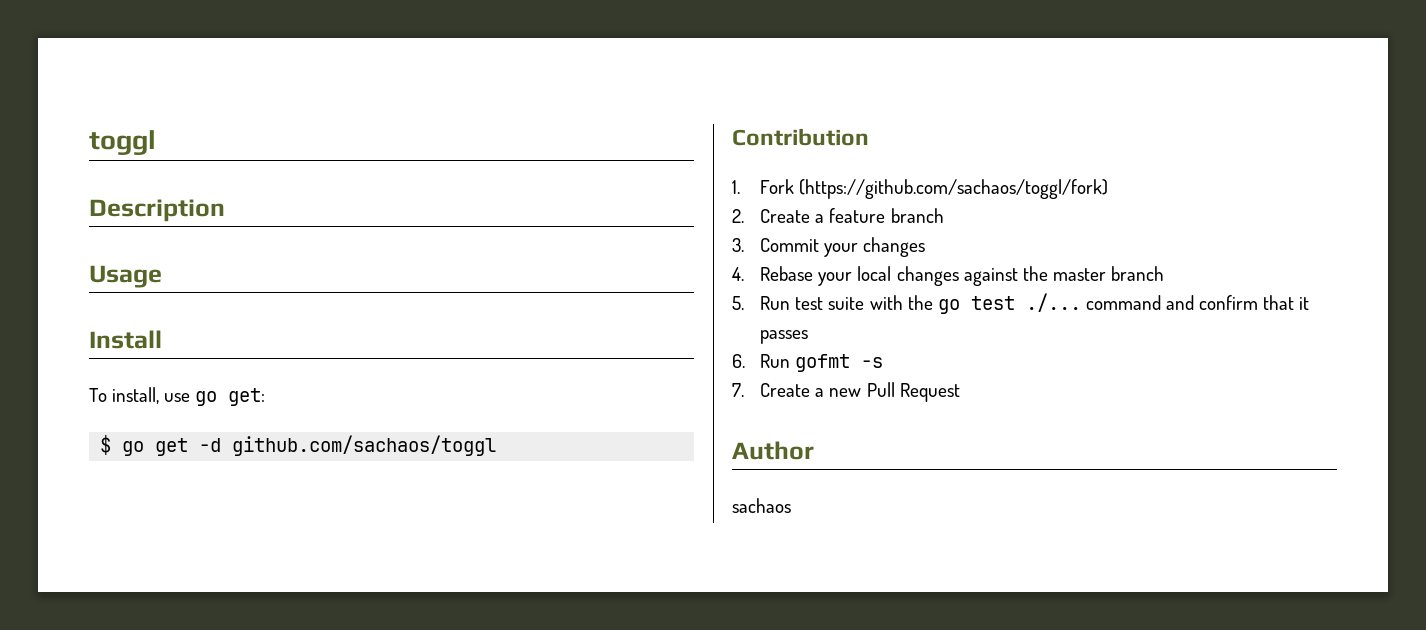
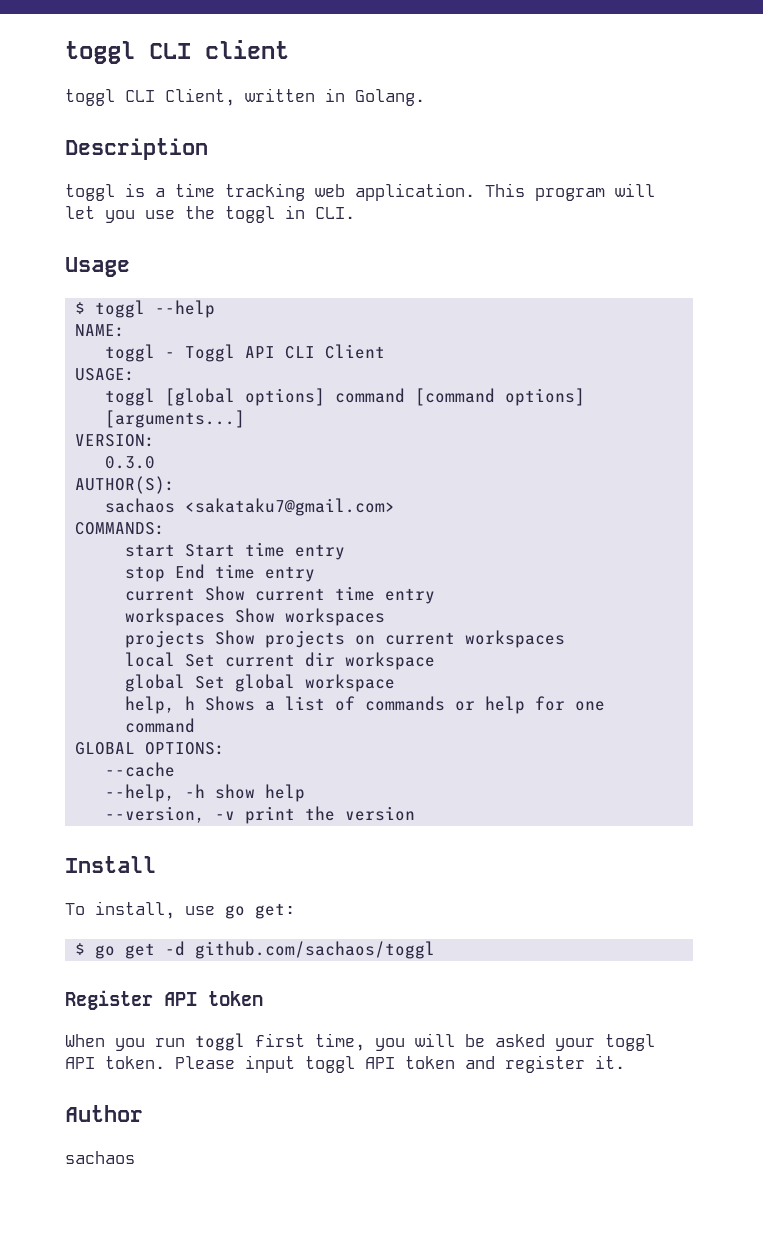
- toggl
+ toggl CLI client
+ toggl CLI Client, written in Golang.
  Description
+ toggl is a time tracking web application. This program will let you use the toggl in CLI.
  Usage
+ $ toggl --help
+ NAME:
+ toggl - Toggl API CLI Client
+ USAGE:
+ toggl [global options] command [command options] [arguments...]
+ VERSION:
+ 0.3.0
+ AUTHOR(S):
+ sachaos <sakataku7@gmail.com>
+ COMMANDS:
+ start Start time entry
+ stop End time entry
+ current Show current time entry
+ workspaces Show workspaces
+ projects Show projects on current workspaces
+ local Set current dir workspace
+ global Set global workspace
+ help, h Shows a list of commands or help for one command
+ GLOBAL OPTIONS:
+ --cache
+ --help, -h show help
+ --version, -v print the version
- Contribution
- 1. Fork (https://github.com/sachaos/toggl/fork)
- 2. Create a feature branch
- 3. Commit your changes
- 4. Rebase your local changes against the master branch
- 5. Run test suite with the go test ./... command and confirm that it passes
- 6. Run gofmt -s
- 7. Create a new Pull Request
+ Register API token
+ When you run toggl first time, you will be asked your toggl API token. Please input toggl API token and register it.

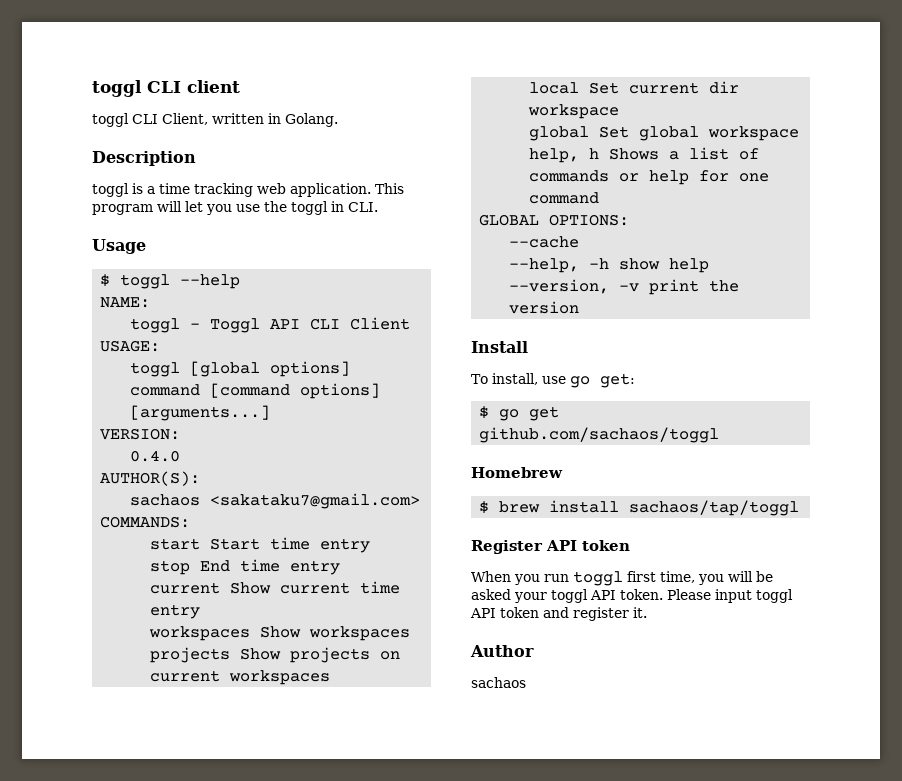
- 0.3.0
+ 0.4.0
- $ go get -d github.com/sachaos/toggl
+ $ go get github.com/sachaos/toggl
+ Homebrew
+ $ brew install sachaos/tap/toggl

